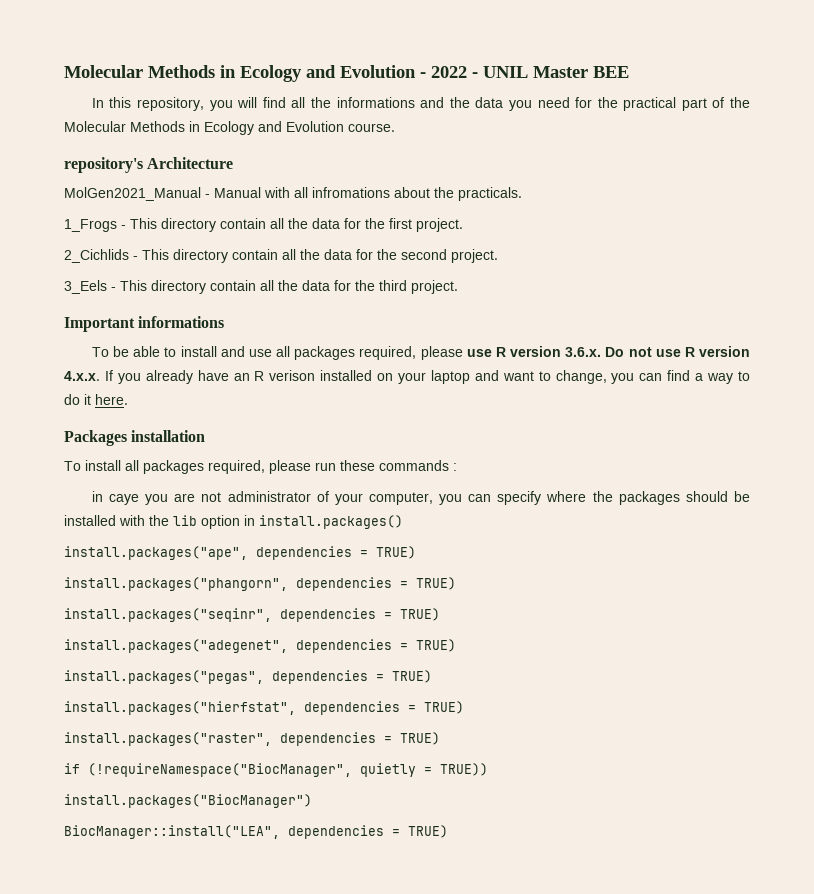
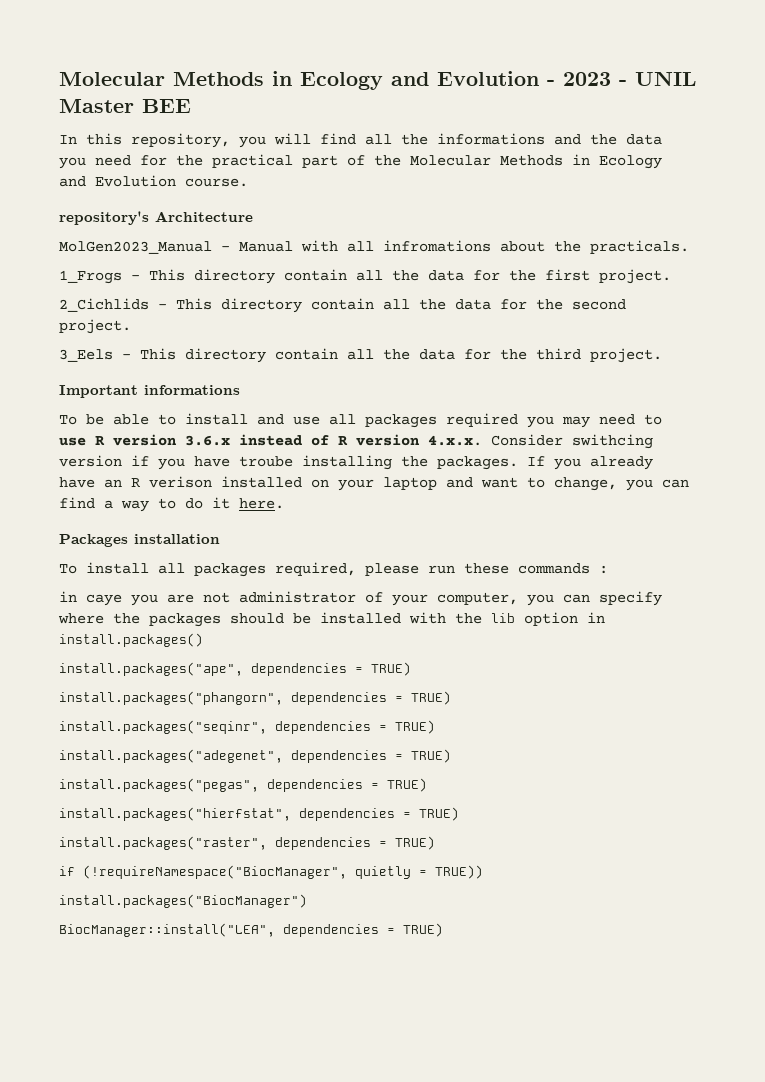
- Molecular Methods in Ecology and Evolution - 2022 - UNIL Master BEE
+ Molecular Methods in Ecology and Evolution - 2023 - UNIL Master BEE
- MolGen2021_Manual - Manual with all infromations about the practicals.
+ MolGen2023_Manual - Manual with all infromations about the practicals.
- To be able to install and use all packages required, please use R version 3.6.x. Do not use R version 4.x.x. If you already have an R verison installed on your laptop and want to change, you can find a way to do it here.
+ To be able to install and use all packages required you may need to use R version 3.6.x instead of R version 4.x.x. Consider swithcing version if you have troube installing the packages. If you already have an R verison installed on your laptop and want to change, you can find a way to do it here.

